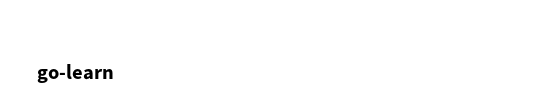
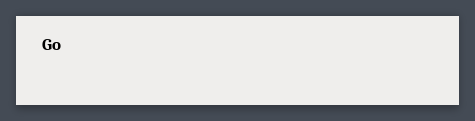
- go-learn
+ Go

